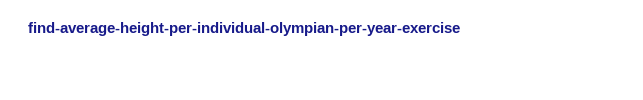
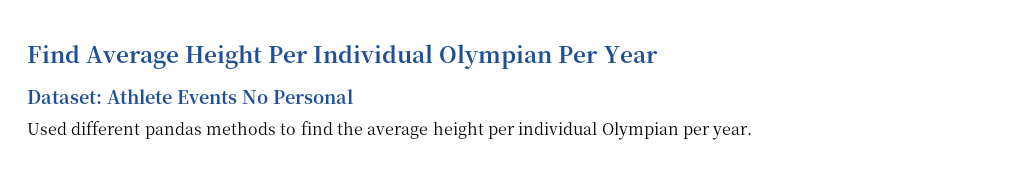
- find-average-height-per-individual-olympian-per-year-exercise
+ Find Average Height Per Individual Olympian Per Year
+ Dataset: Athlete Events No Personal
+ Used different pandas methods to find the average height per individual Olympian per year.

